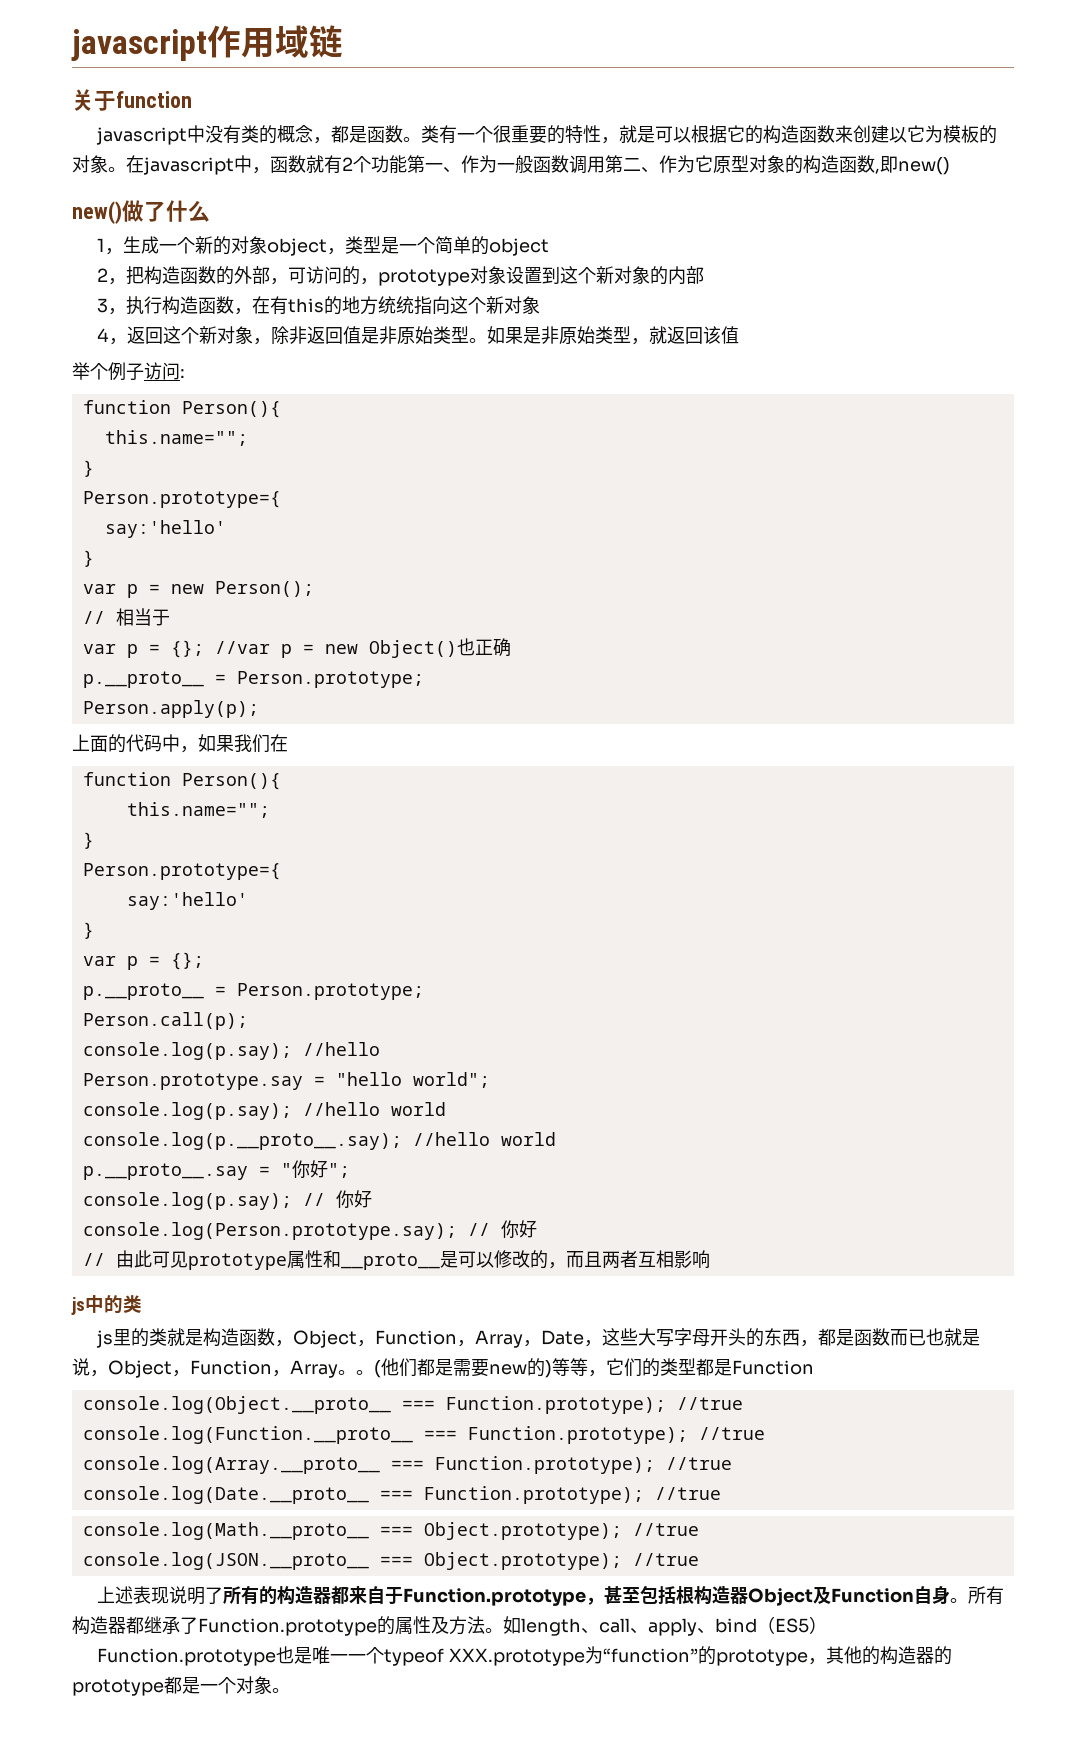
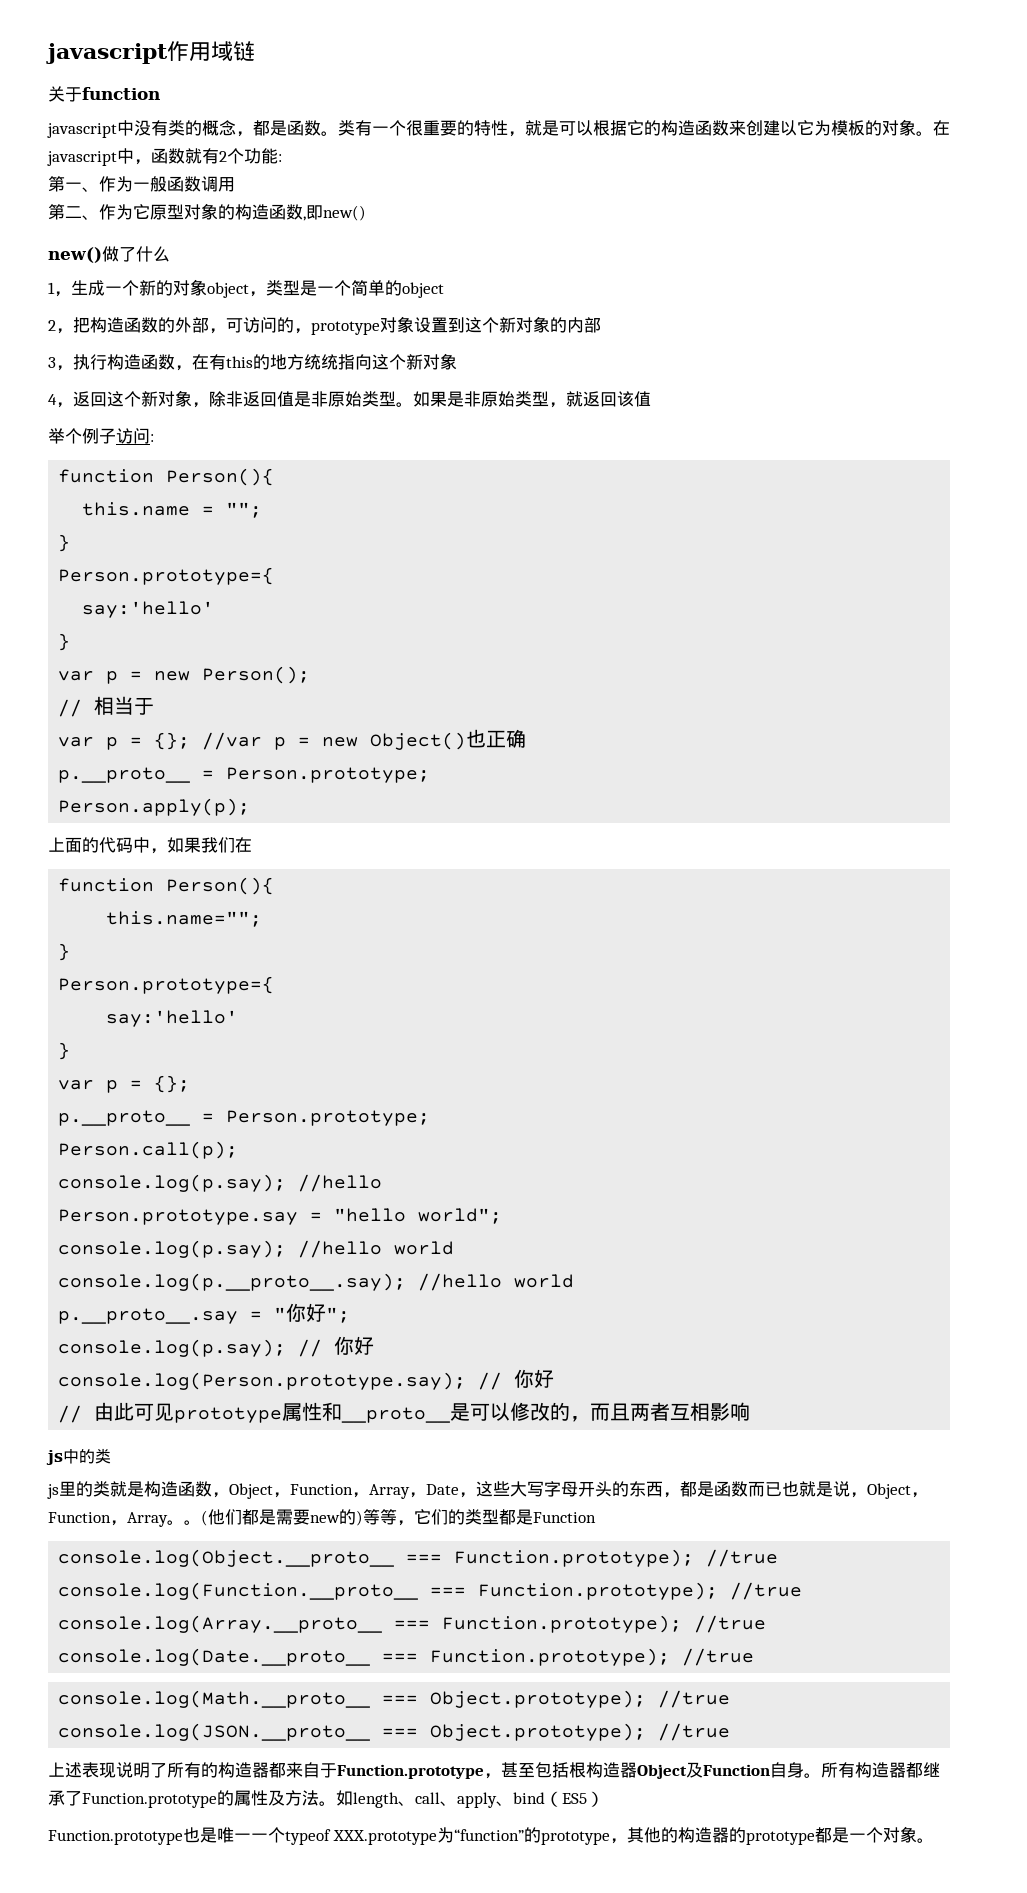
- 在javascript中，函数就有2个功能第一、作为一般函数调用第二、作为它原型对象的构造函数,即new()
+ 在javascript中，函数就有2个功能:
+ 第一、作为一般函数调用
+ 第二、作为它原型对象的构造函数,即new()
  举个例子访问:
  function Person(){
- this.name="";
+ this.name = "";

